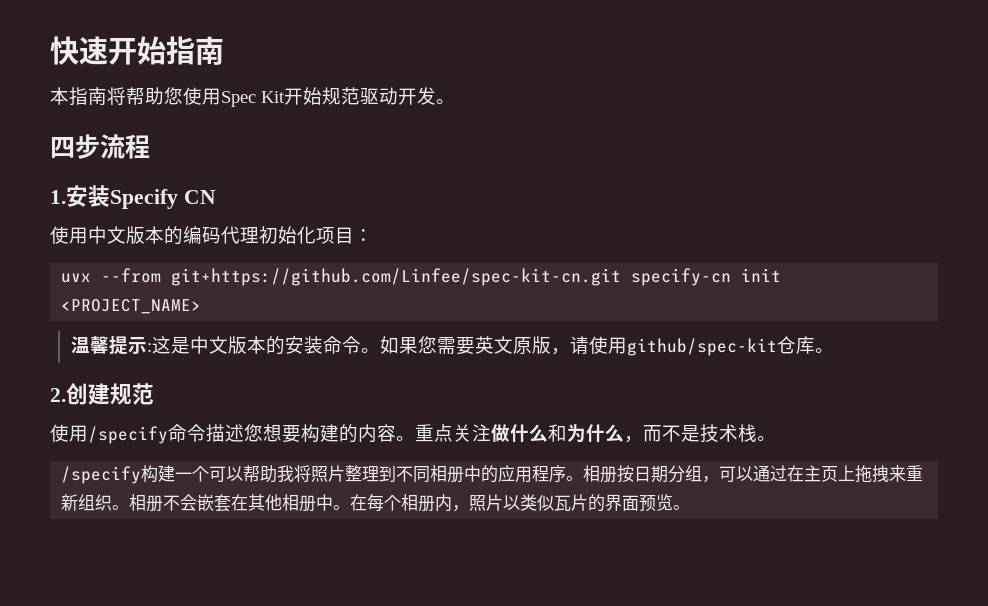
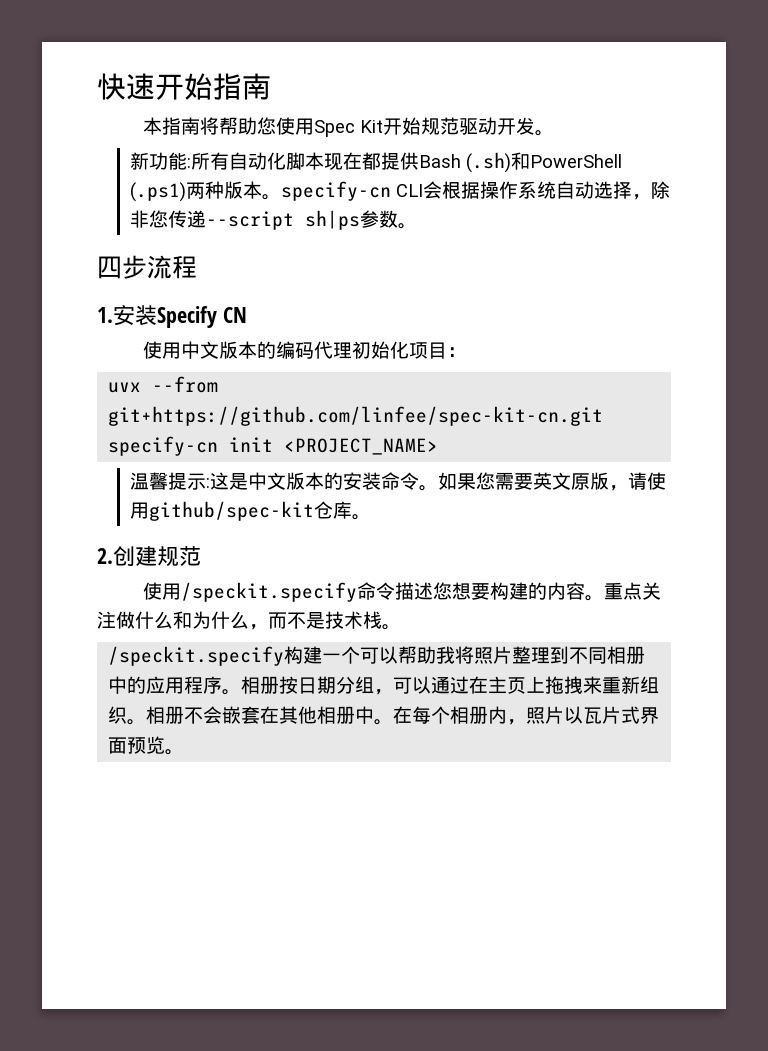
+ 新功能:所有自动化脚本现在都提供Bash (.sh)和PowerShell (.ps1)两种版本。specify-cn CLI会根据操作系统自动选择，除非您传递--script sh|ps参数。
- uvx --from git+https://github.com/Linfee/spec-kit-cn.git specify-cn init <PROJECT_NAME>
+ uvx --from git+https://github.com/linfee/spec-kit-cn.git specify-cn init <PROJECT_NAME>
- 使用/specify命令描述您想要构建的内容。
+ 使用/speckit.specify命令描述您想要构建的内容。
- /specify构建一个可以帮助我将照片整理到不同相册中的应用程序。
+ /speckit.specify构建一个可以帮助我将照片整理到不同相册中的应用程序。
- 在每个相册内，照片以类似瓦片的界面预览。
+ 在每个相册内，照片以瓦片式界面预览。

